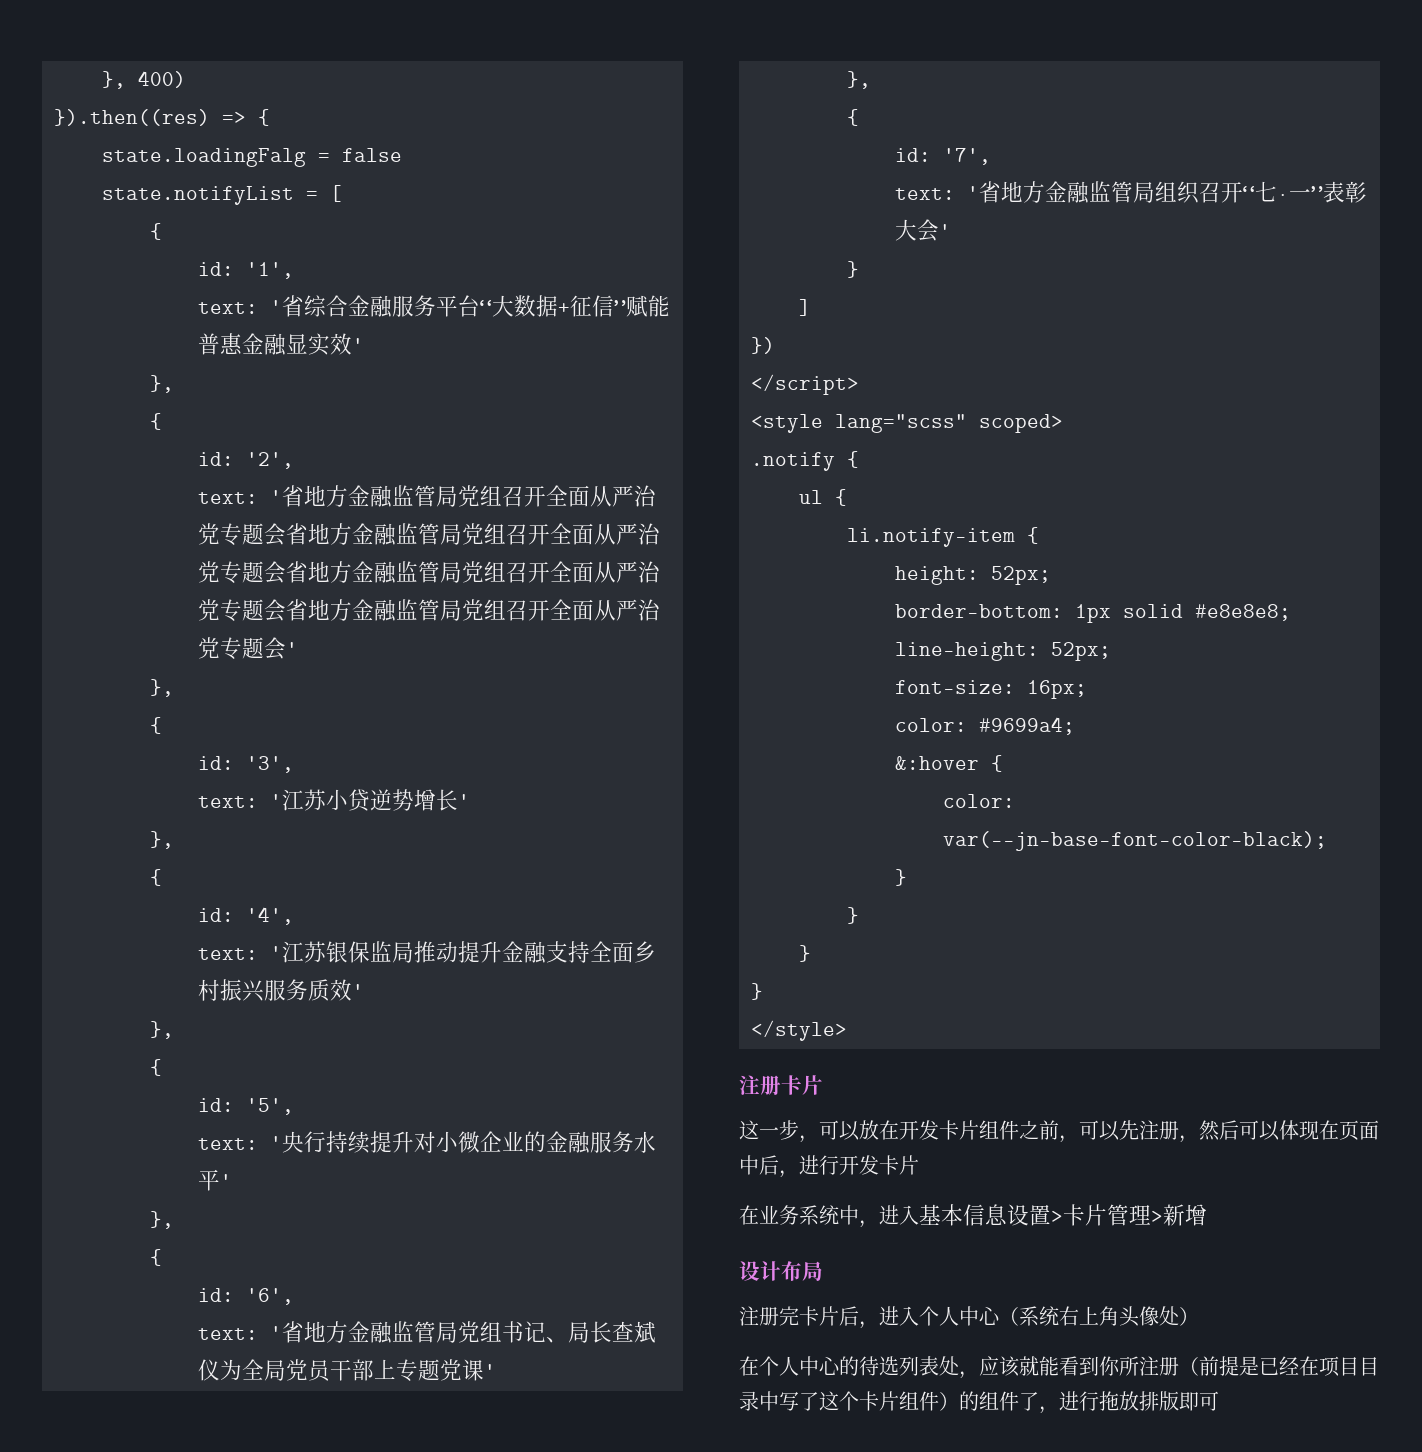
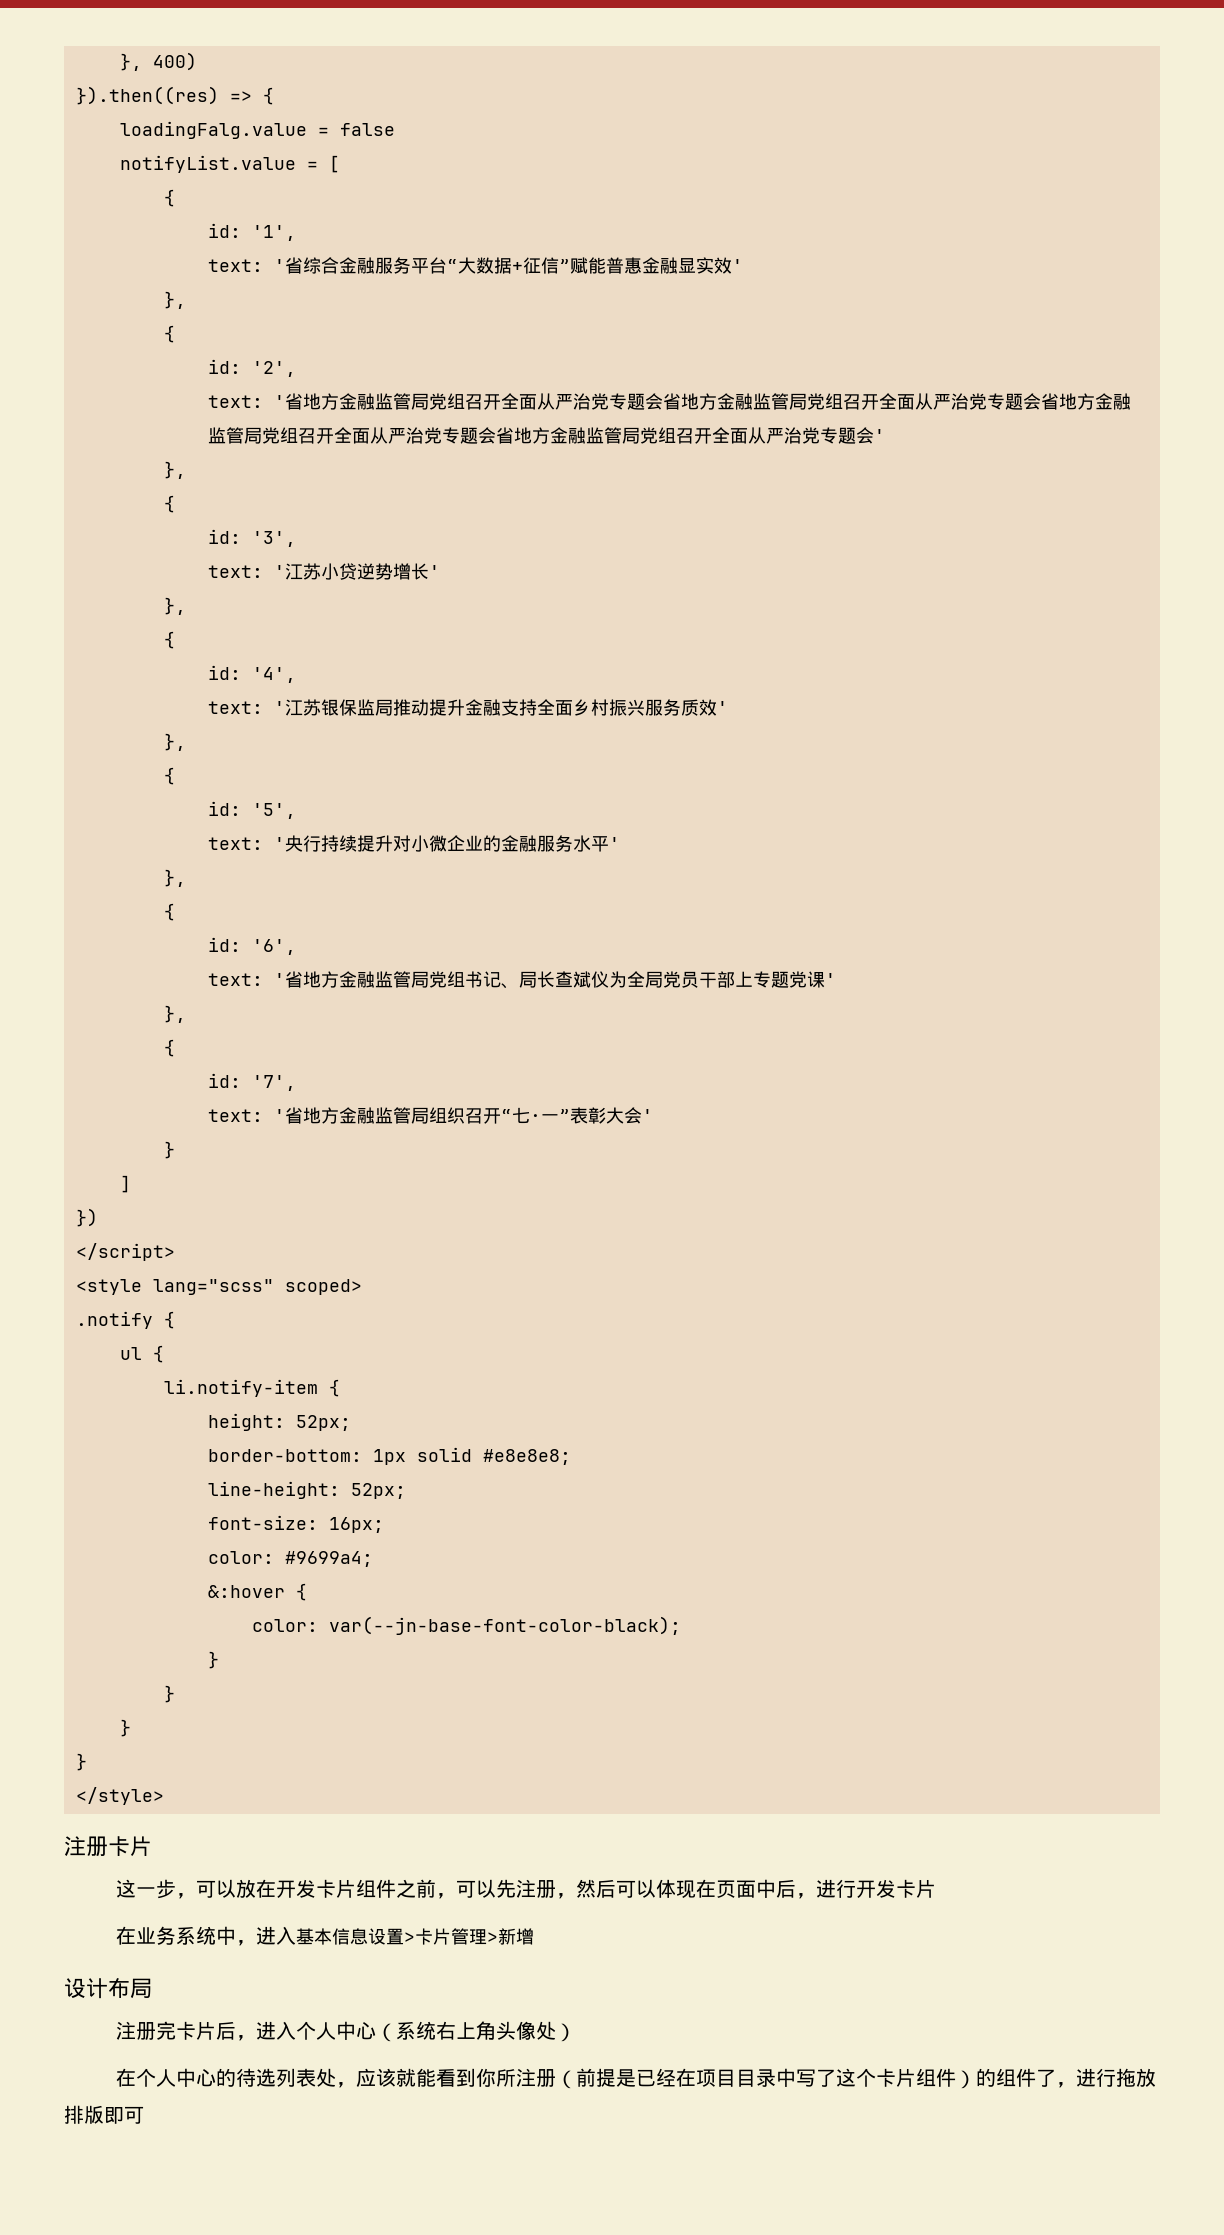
- state.loadingFalg = false
+ loadingFalg.value = false
- state.notifyList = [
+ notifyList.value = [

